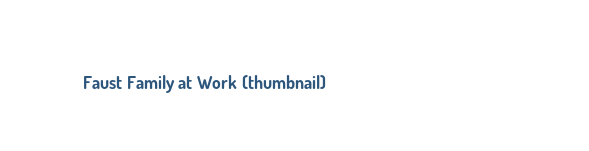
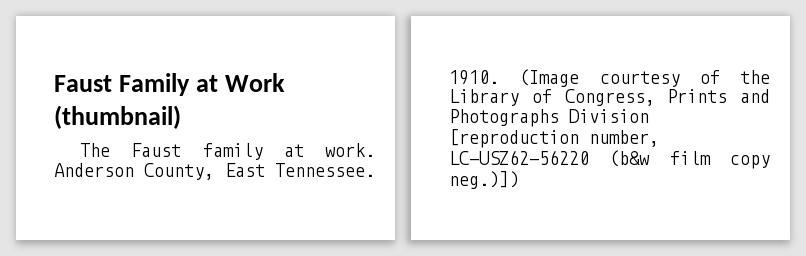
+ The Faust family at work. Anderson County, East Tennessee. 1910. (Image courtesy of the Library of Congress, Prints and Photographs Division [reproduction number, LC-USZ62-56220 (b&w film copy neg.)])

